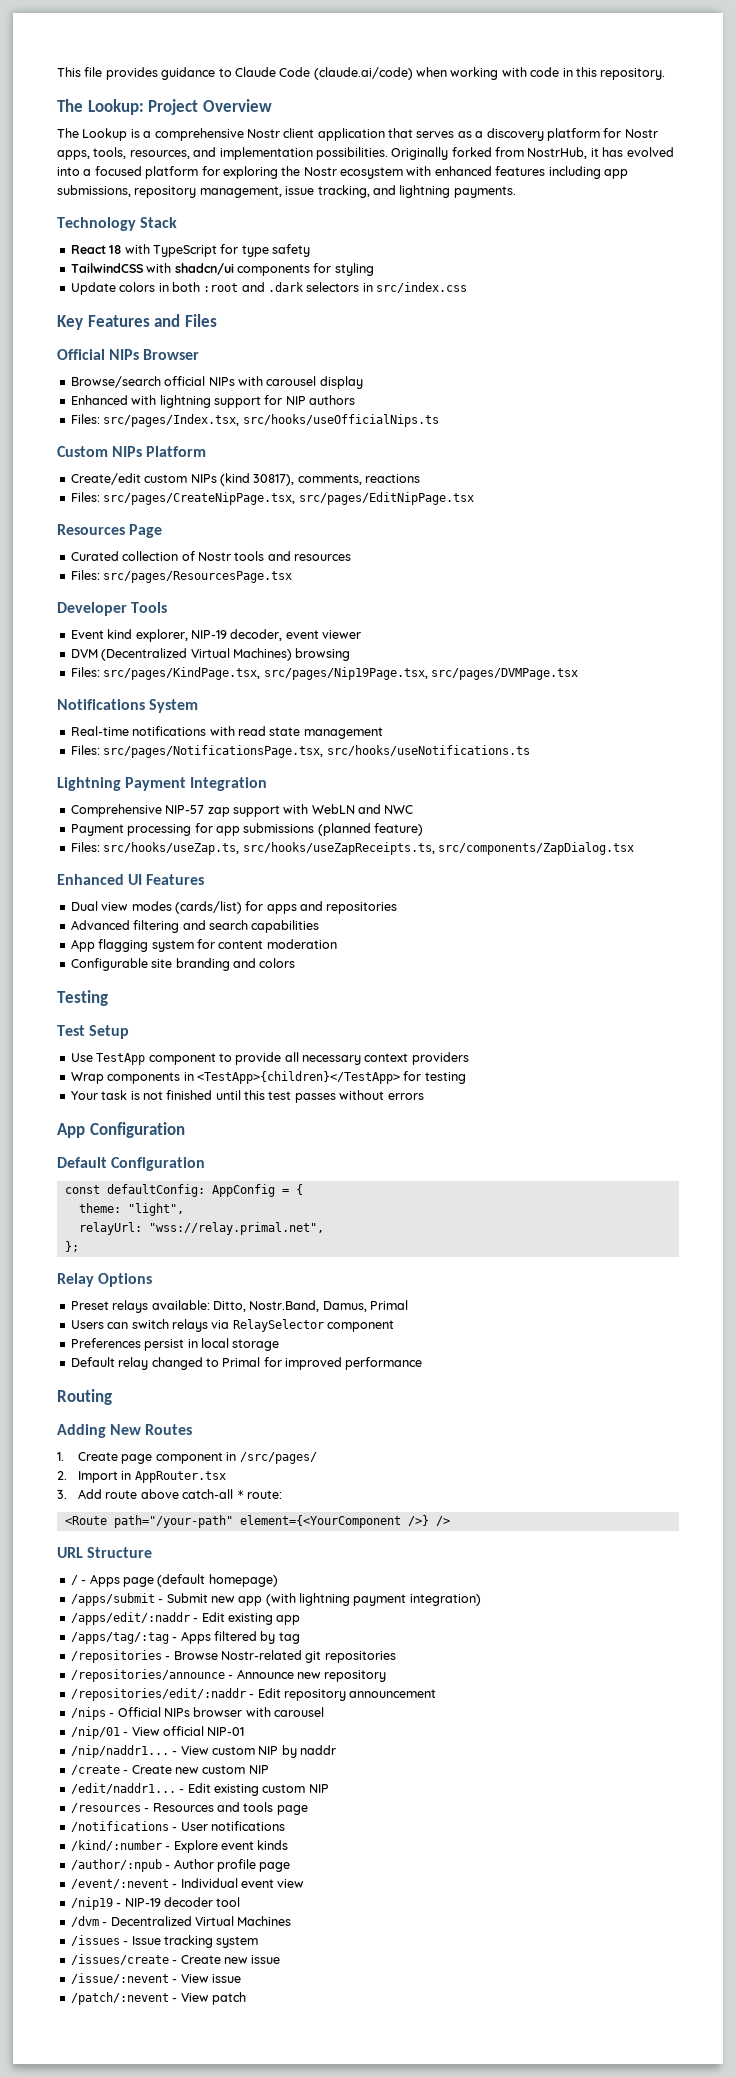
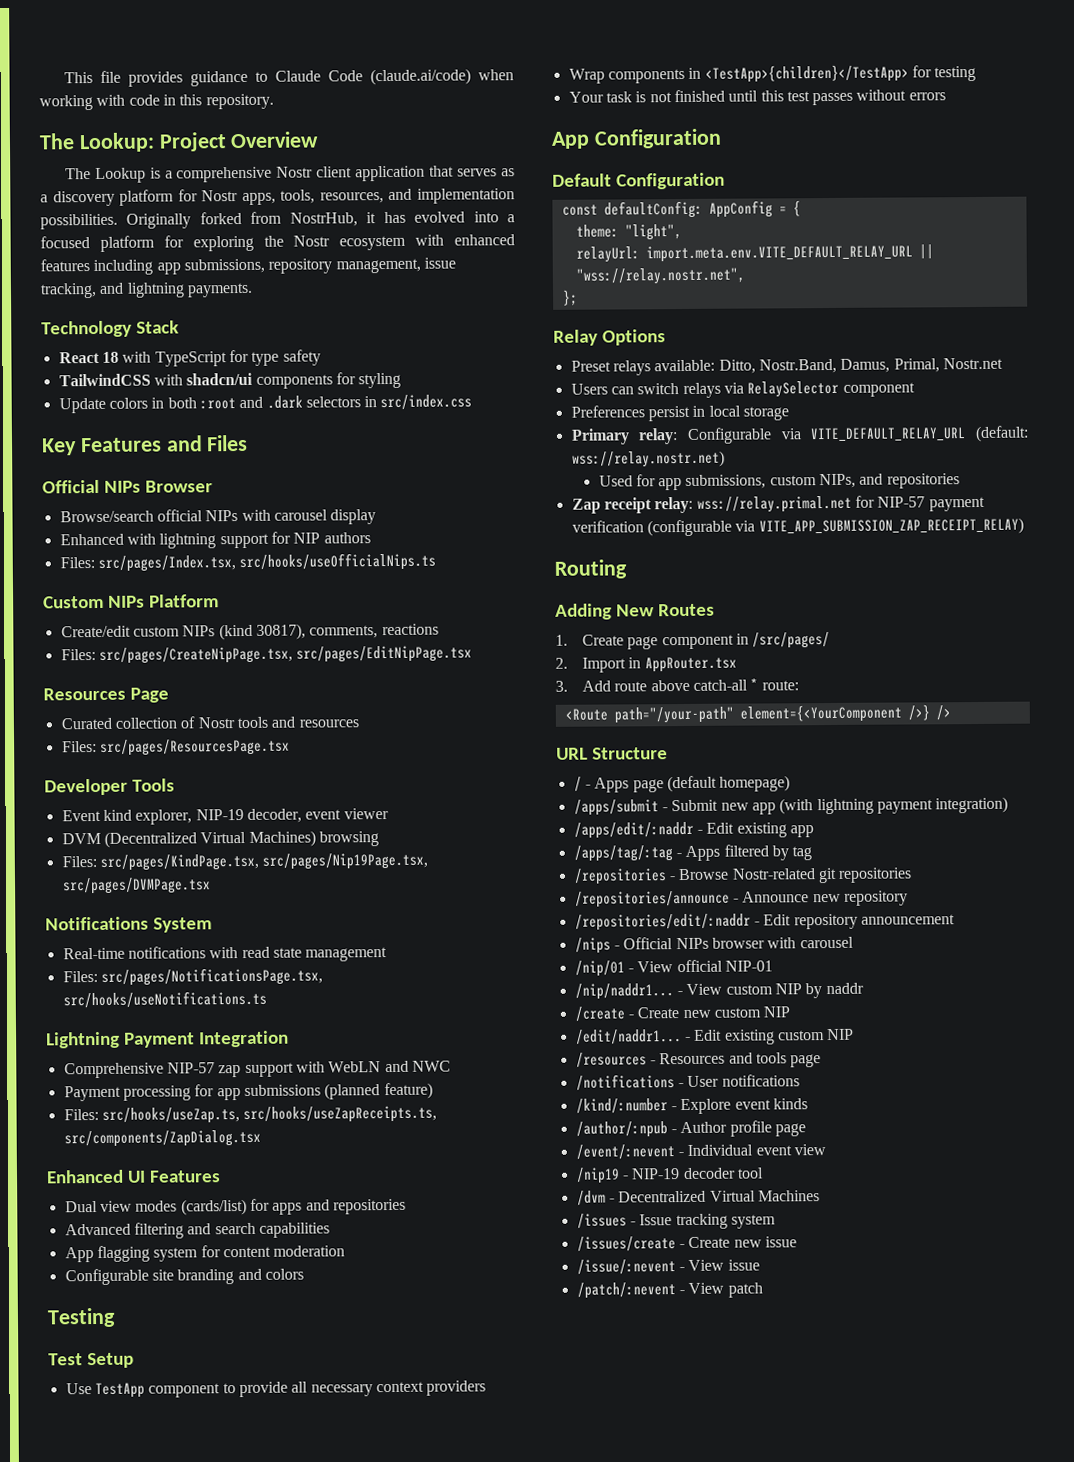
- relayUrl: "wss://relay.primal.net",
+ relayUrl: import.meta.env.VITE_DEFAULT_RELAY_URL || "wss://relay.nostr.net",
- Preset relays available: Ditto, Nostr.Band, Damus, Primal
+ Preset relays available: Ditto, Nostr.Band, Damus, Primal, Nostr.net
- Default relay changed to Primal for improved performance
+ Primary relay: Configurable via VITE_DEFAULT_RELAY_URL (default: wss://relay.nostr.net)
+ Used for app submissions, custom NIPs, and repositories
+ Zap receipt relay: wss://relay.primal.net for NIP-57 payment verification (configurable via VITE_APP_SUBMISSION_ZAP_RECEIPT_RELAY)

